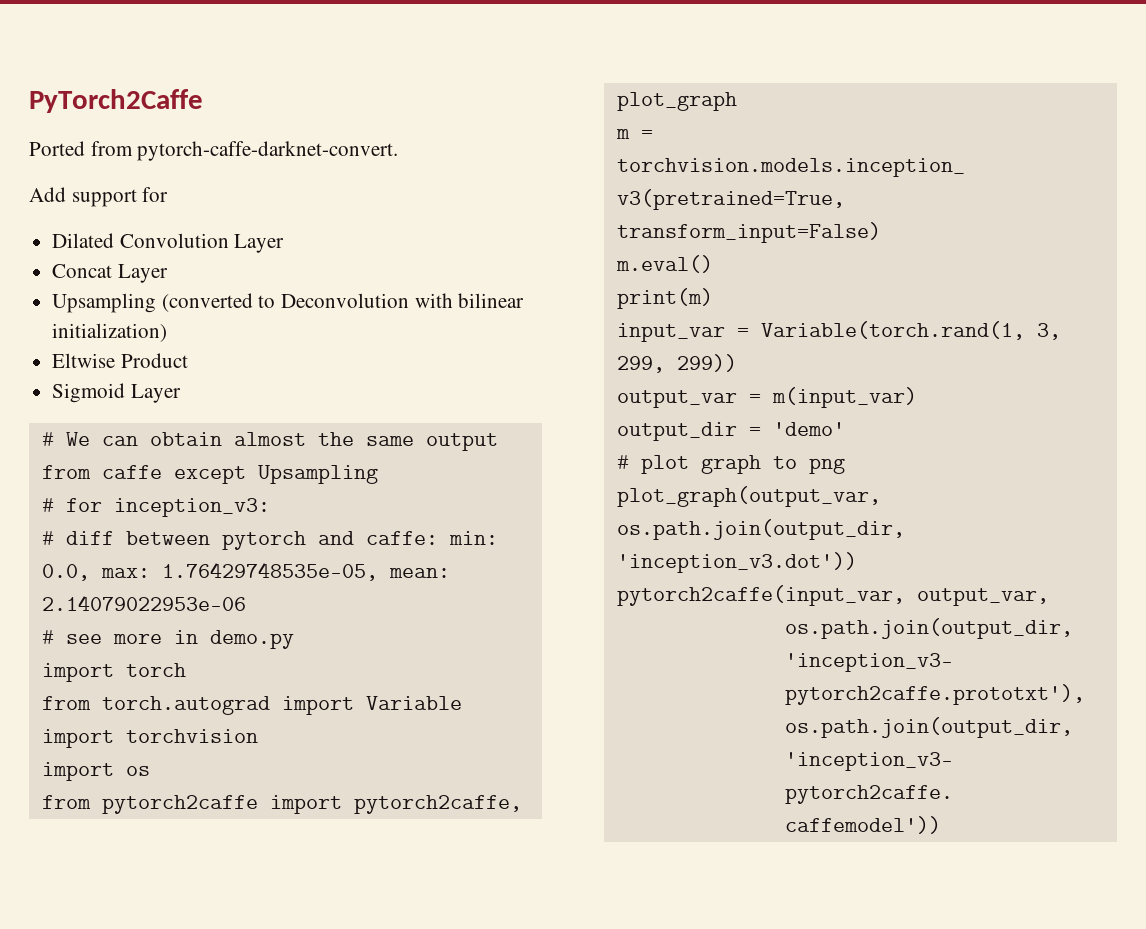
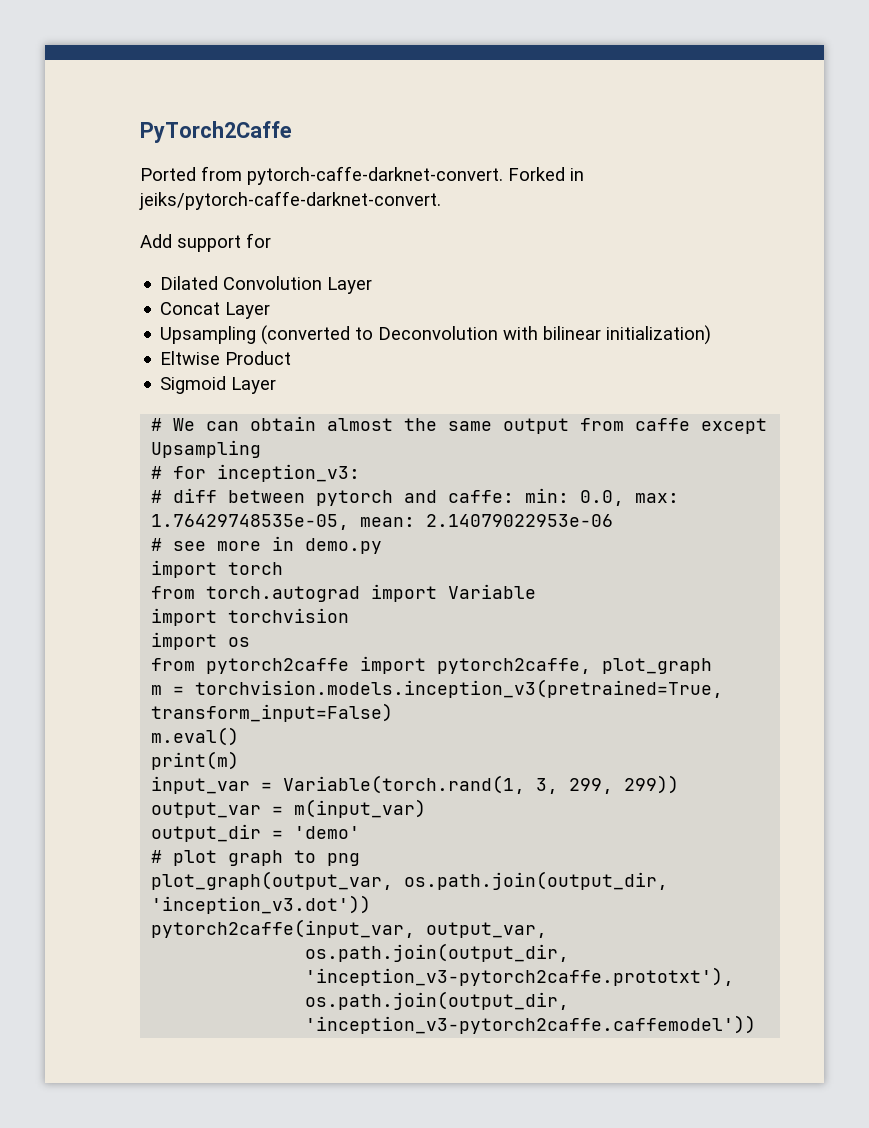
+ Forked in jeiks/pytorch-caffe-darknet-convert.

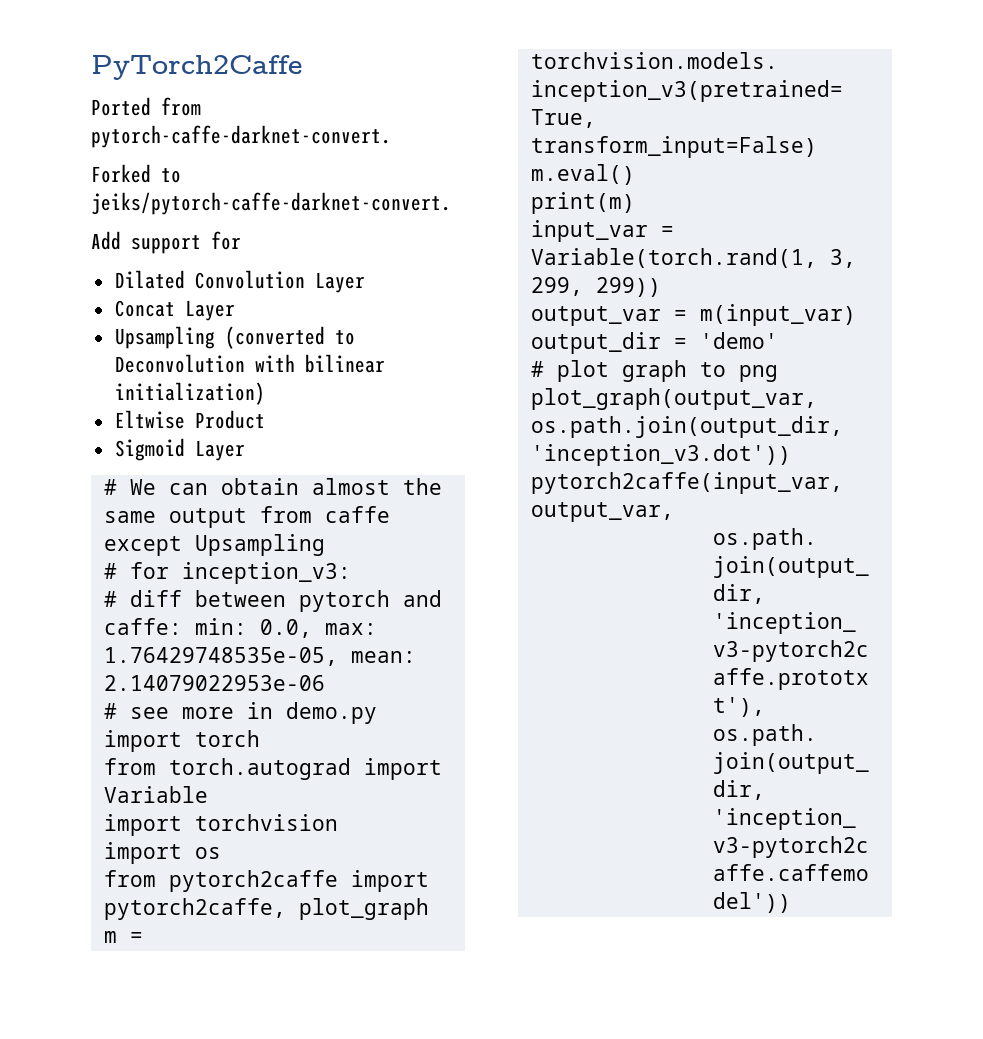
- Ported from pytorch-caffe-darknet-convert. Forked in jeiks/pytorch-caffe-darknet-convert.
+ Ported from pytorch-caffe-darknet-convert.
+ Forked to jeiks/pytorch-caffe-darknet-convert.

